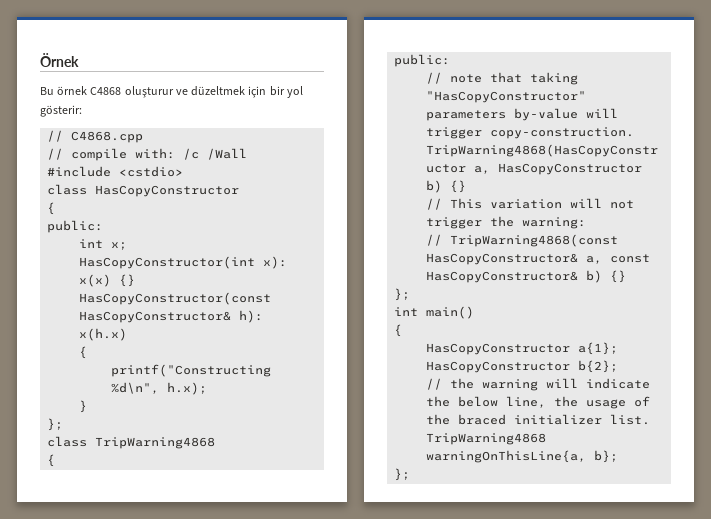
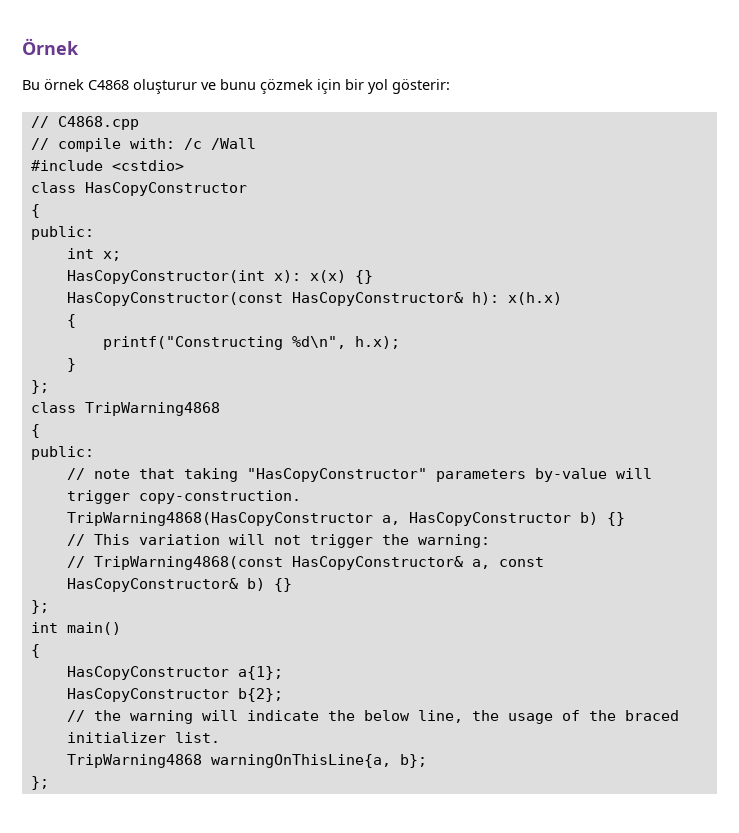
- Bu örnek C4868 oluşturur ve düzeltmek için bir yol gösterir:
+ Bu örnek C4868 oluşturur ve bunu çözmek için bir yol gösterir:

